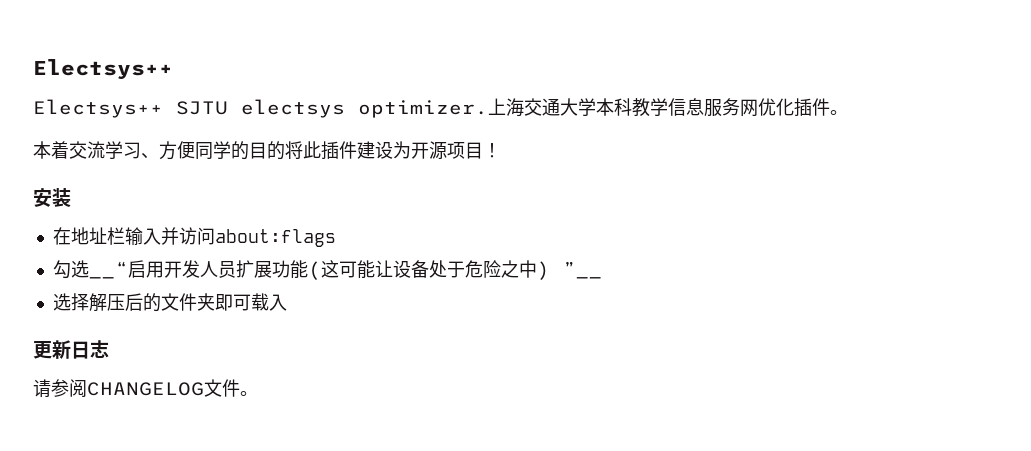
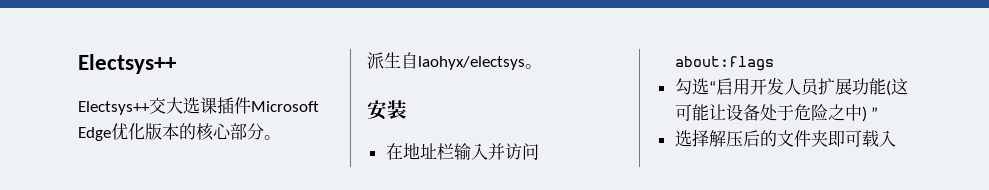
- Electsys++ SJTU electsys optimizer.上海交通大学本科教学信息服务网优化插件。
- 本着交流学习、方便同学的目的将此插件建设为开源项目！
+ Electsys++交大选课插件Microsoft Edge优化版本的核心部分。
+ 派生自laohyx/electsys。
- 勾选__“启用开发人员扩展功能(这可能让设备处于危险之中) ”__
+ 勾选“启用开发人员扩展功能(这可能让设备处于危险之中) ”
- 更新日志
- 请参阅CHANGELOG文件。

